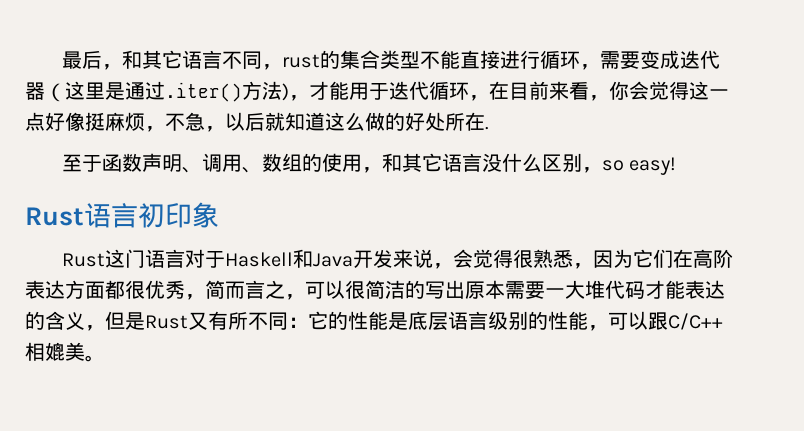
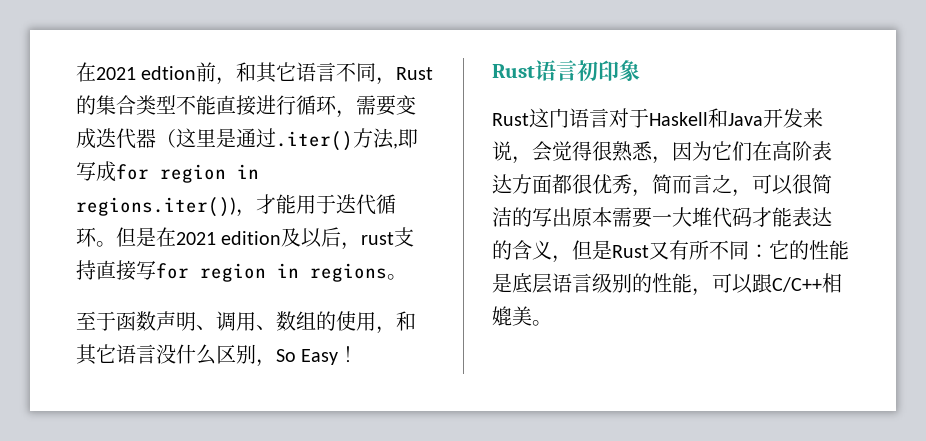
- 最后，和其它语言不同，rust的集合类型不能直接进行循环，需要变成迭代器（这里是通过.iter()方法)，才能用于迭代循环，在目前来看，你会觉得这一点好像挺麻烦，不急，以后就知道这么做的好处所在.
+ 在2021 edtion前，和其它语言不同，Rust的集合类型不能直接进行循环，需要变成迭代器（这里是通过.iter()方法,即写成for region in regions.iter())，才能用于迭代循环。但是在2021 edition及以后，rust支持直接写for region in regions。
- 至于函数声明、调用、数组的使用，和其它语言没什么区别，so easy!
+ 至于函数声明、调用、数组的使用，和其它语言没什么区别，So Easy！

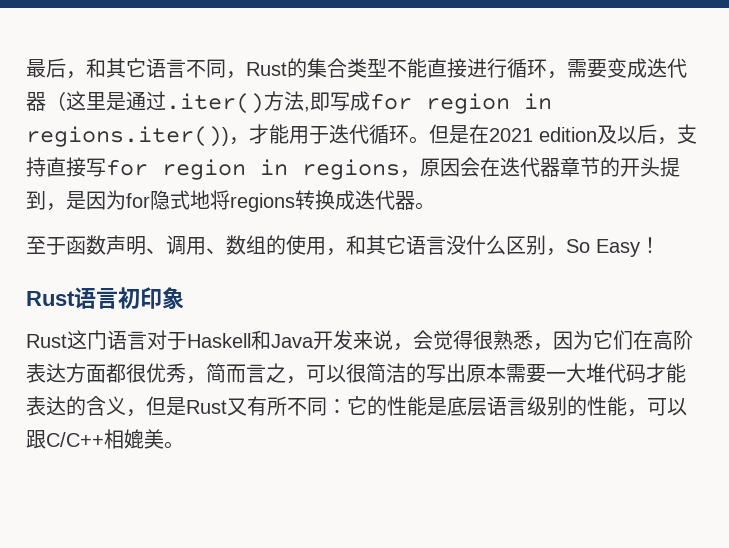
- 在2021 edtion前，和其它语言不同，Rust的集合类型不能直接进行循环，需要变成迭代器（这里是通过.iter()方法,即写成for region in regions.iter())，才能用于迭代循环。
+ 最后，和其它语言不同，Rust的集合类型不能直接进行循环，需要变成迭代器（这里是通过.iter()方法,即写成for region in regions.iter())，才能用于迭代循环。
- 但是在2021 edition及以后，rust支持直接写for region in regions。
+ 但是在2021 edition及以后，支持直接写for region in regions，原因会在迭代器章节的开头提到，是因为for隐式地将regions转换成迭代器。

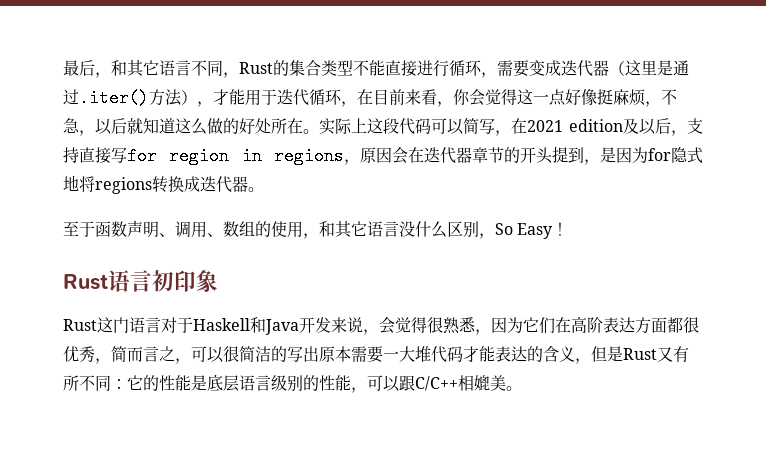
- 最后，和其它语言不同，Rust的集合类型不能直接进行循环，需要变成迭代器（这里是通过.iter()方法,即写成for region in regions.iter())，才能用于迭代循环。但是在2021 edition及以后，支持直接写for region in regions，原因会在迭代器章节的开头提到，是因为for隐式地将regions转换成迭代器。
+ 最后，和其它语言不同，Rust的集合类型不能直接进行循环，需要变成迭代器（这里是通过.iter()方法），才能用于迭代循环，在目前来看，你会觉得这一点好像挺麻烦，不急，以后就知道这么做的好处所在。实际上这段代码可以简写，在2021 edition及以后，支持直接写for region in regions，原因会在迭代器章节的开头提到，是因为for隐式地将regions转换成迭代器。

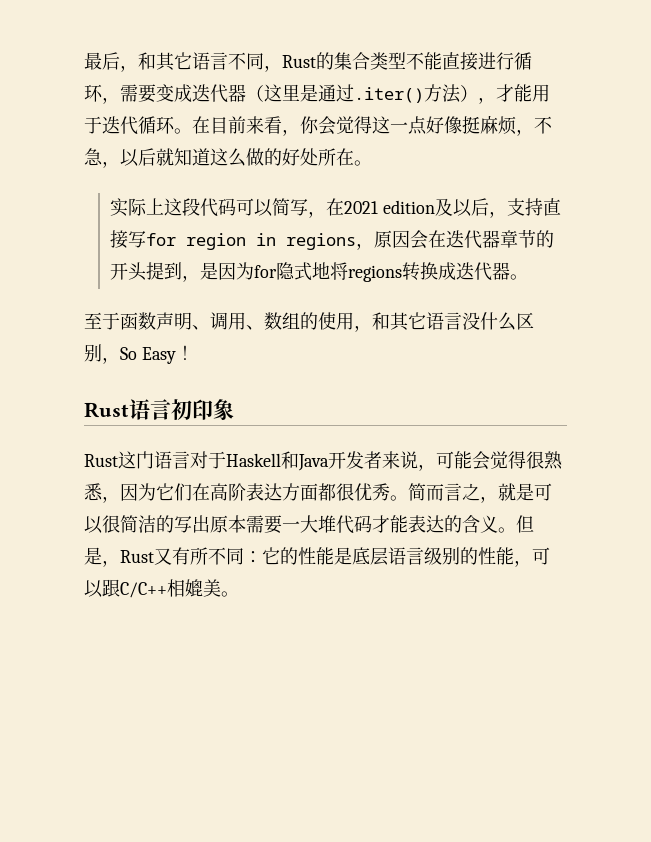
- 最后，和其它语言不同，Rust的集合类型不能直接进行循环，需要变成迭代器（这里是通过.iter()方法），才能用于迭代循环，在目前来看，你会觉得这一点好像挺麻烦，不急，以后就知道这么做的好处所在。实际上这段代码可以简写，在2021 edition及以后，支持直接写for region in regions，原因会在迭代器章节的开头提到，是因为for隐式地将regions转换成迭代器。
+ 最后，和其它语言不同，Rust的集合类型不能直接进行循环，需要变成迭代器（这里是通过.iter()方法），才能用于迭代循环。在目前来看，你会觉得这一点好像挺麻烦，不急，以后就知道这么做的好处所在。
+ 实际上这段代码可以简写，在2021 edition及以后，支持直接写for region in regions，原因会在迭代器章节的开头提到，是因为for隐式地将regions转换成迭代器。
- Rust这门语言对于Haskell和Java开发来说，会觉得很熟悉，因为它们在高阶表达方面都很优秀，简而言之，可以很简洁的写出原本需要一大堆代码才能表达的含义，但是Rust又有所不同：它的性能是底层语言级别的性能，可以跟C/C++相媲美。
+ Rust这门语言对于Haskell和Java开发者来说，可能会觉得很熟悉，因为它们在高阶表达方面都很优秀。简而言之，就是可以很简洁的写出原本需要一大堆代码才能表达的含义。但是，Rust又有所不同：它的性能是底层语言级别的性能，可以跟C/C++相媲美。

